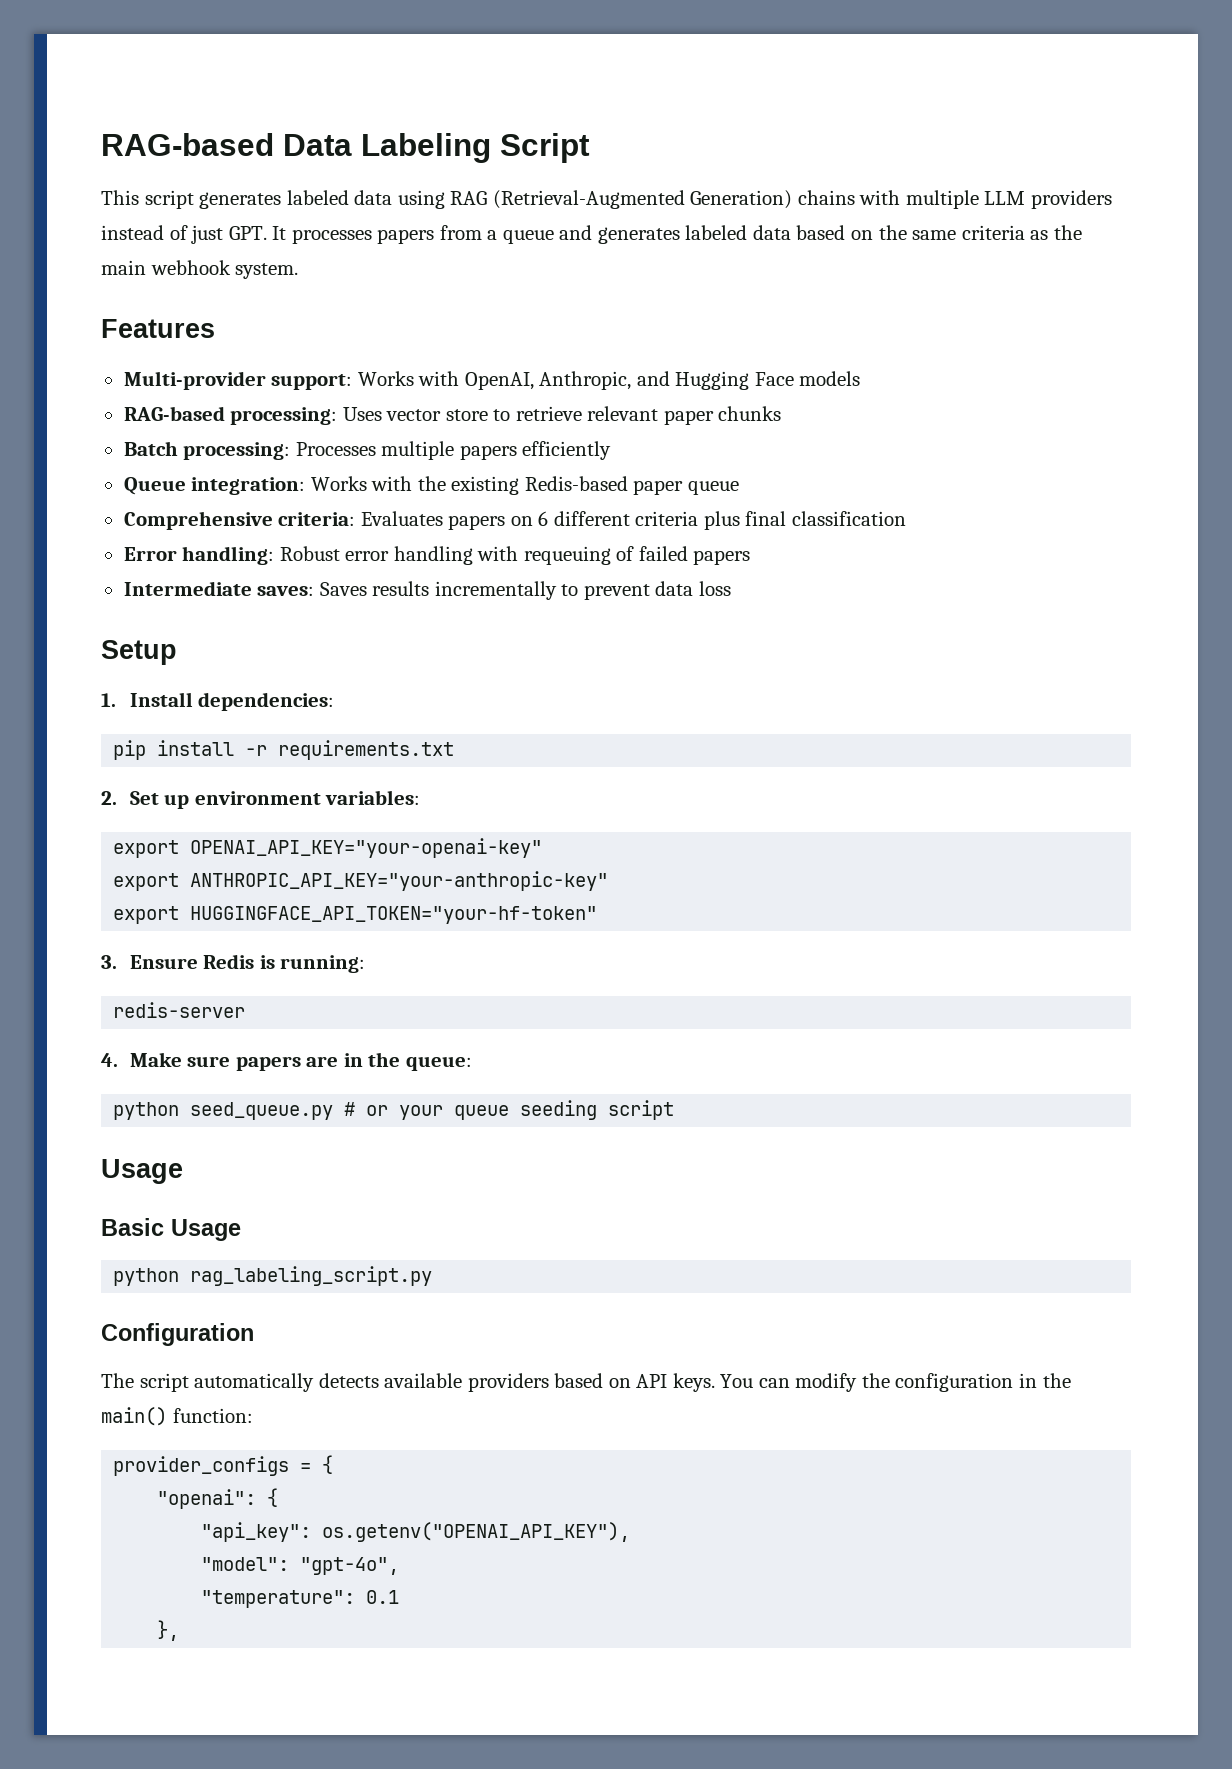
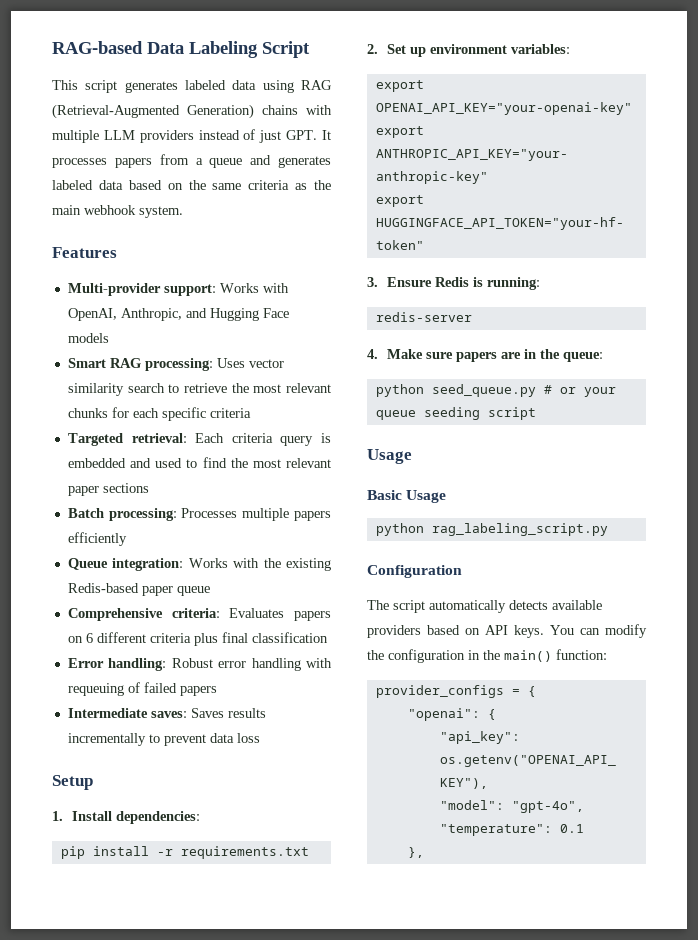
- RAG-based processing: Uses vector store to retrieve relevant paper chunks
+ Smart RAG processing: Uses vector similarity search to retrieve the most relevant chunks for each specific criteria
+ Targeted retrieval: Each criteria query is embedded and used to find the most relevant paper sections

